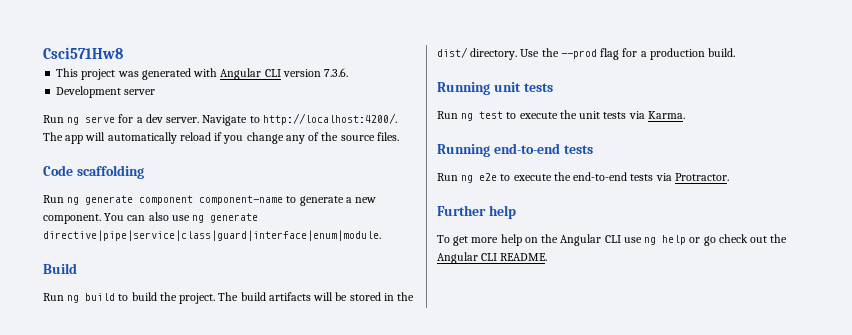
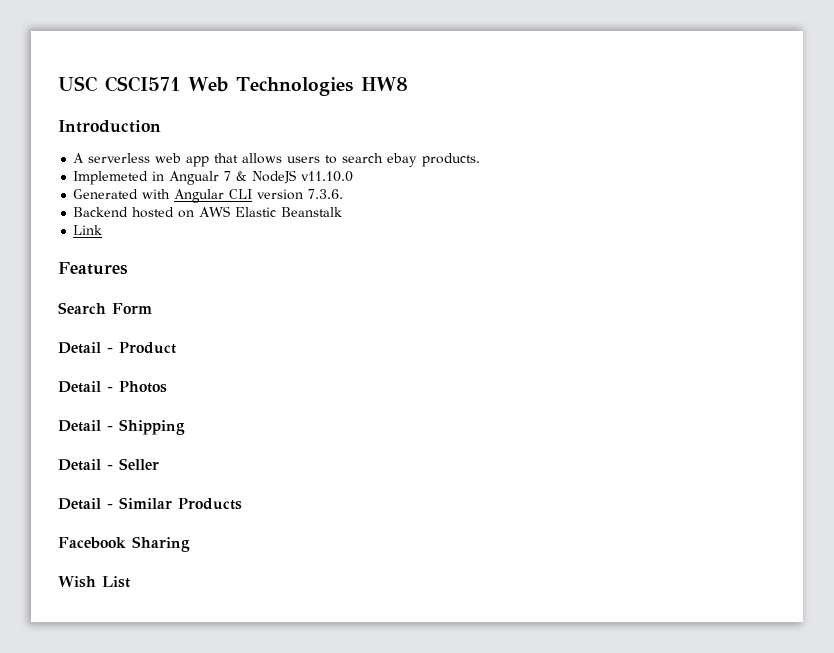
- Csci571Hw8
- This project was generated with Angular CLI version 7.3.6.
+ USC CSCI571 Web Technologies HW8
+ Introduction
+ A serverless web app that allows users to search ebay products.
+ Implemeted in Angualr 7 & NodeJS v11.10.0
+ Generated with Angular CLI version 7.3.6.
- Development server
- Run ng serve for a dev server. Navigate to http://localhost:4200/. The app will automatically reload if you change any of the source files.
- Code scaffolding
- Run ng generate component component-name to generate a new component. You can also use ng generate directive|pipe|service|class|guard|interface|enum|module.
- Build
- Run ng build to build the project. The build artifacts will be stored in the dist/ directory. Use the --prod flag for a production build.
- Running unit tests
- Run ng test to execute the unit tests via Karma.
- Running end-to-end tests
- Run ng e2e to execute the end-to-end tests via Protractor.
- Further help
- To get more help on the Angular CLI use ng help or go check out the Angular CLI README.
+ Backend hosted on AWS Elastic Beanstalk
+ Link
+ Features
+ Search Form
+ Detail - Product
+ Detail - Photos
+ Detail - Shipping
+ Detail - Seller
+ Detail - Similar Products
+ Facebook Sharing
+ Wish List

